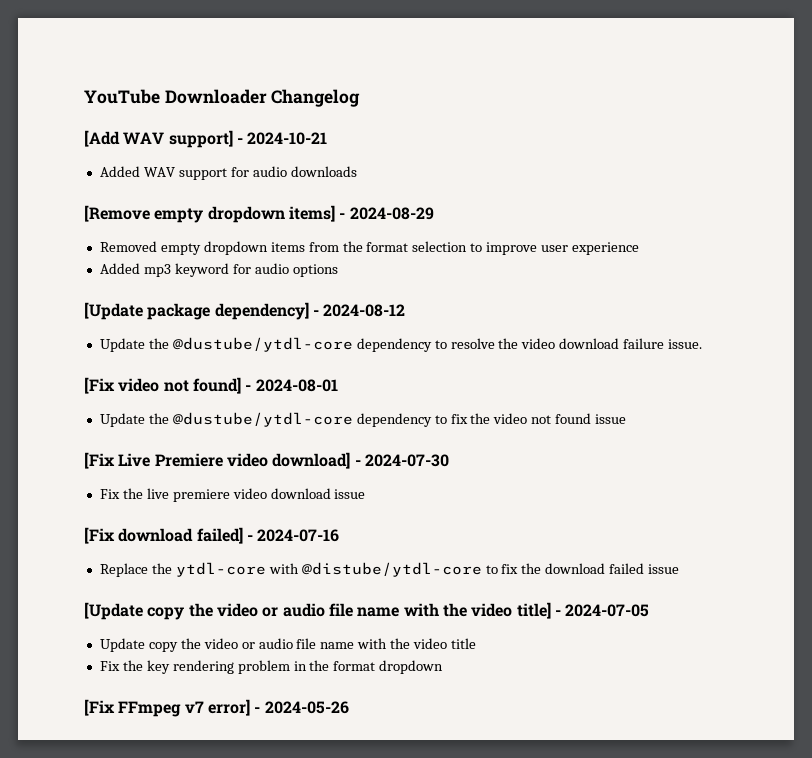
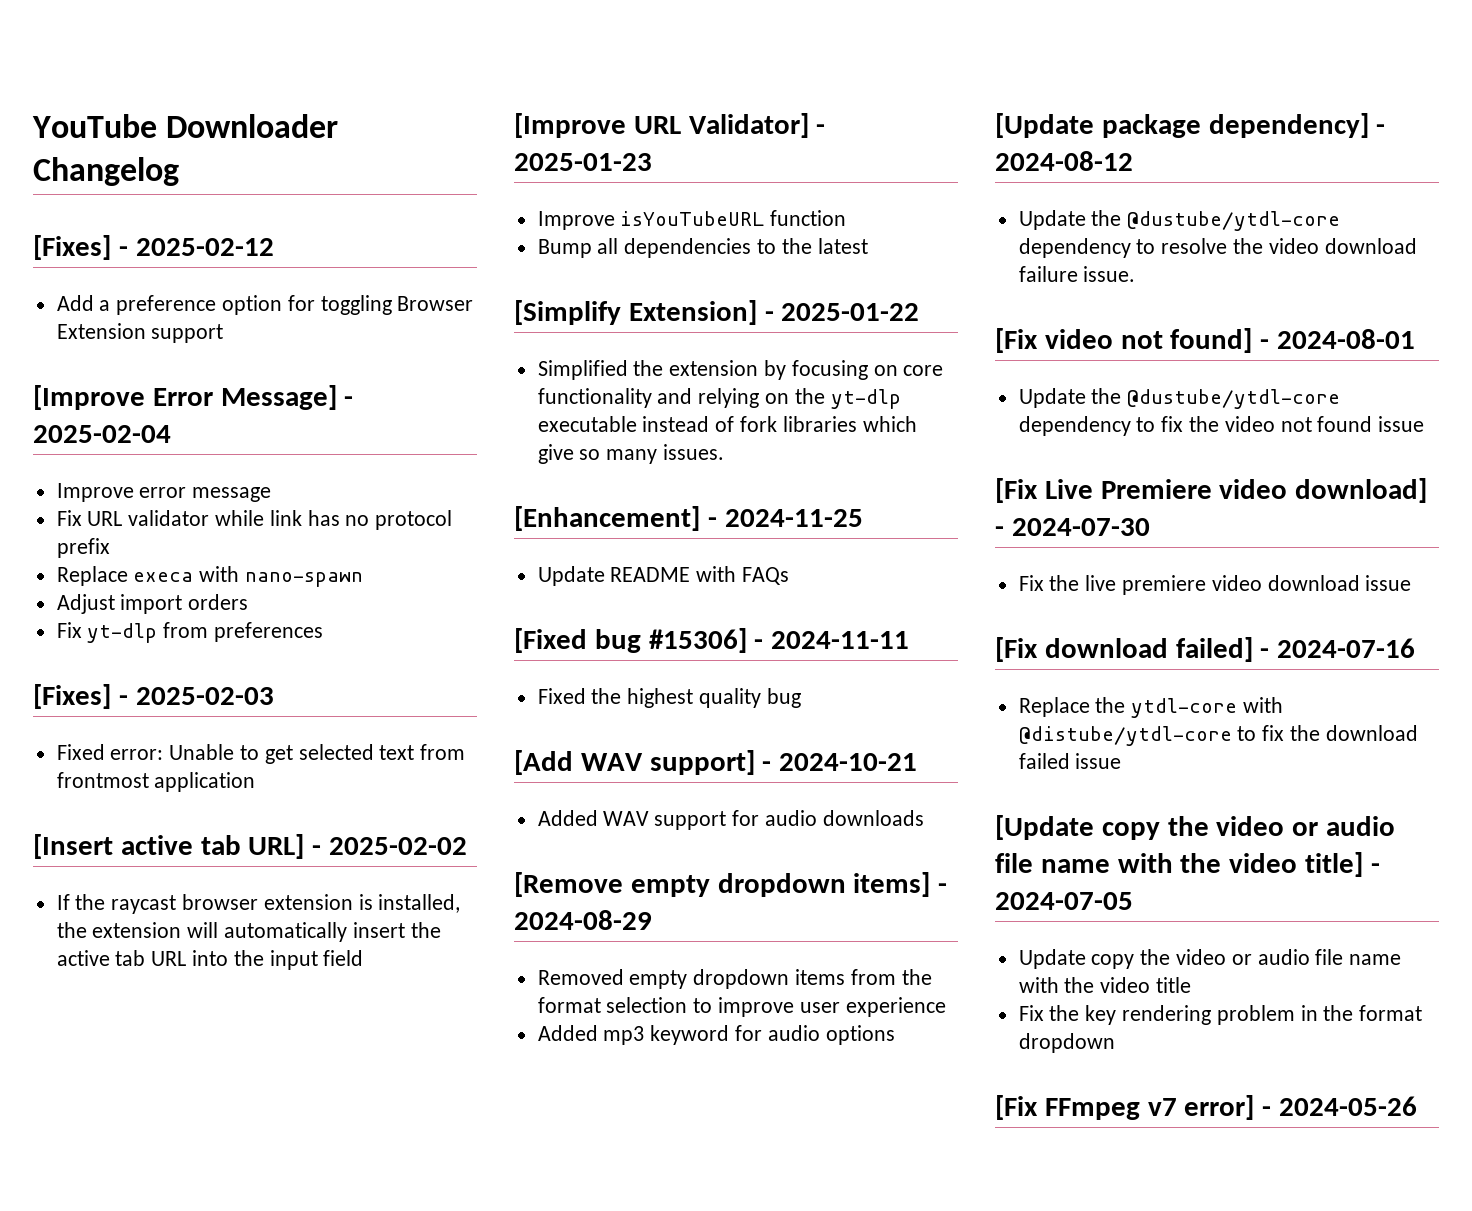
+ [Fixes] - 2025-02-12
+ Add a preference option for toggling Browser Extension support
+ [Improve Error Message] - 2025-02-04
+ Improve error message
+ Fix URL validator while link has no protocol prefix
+ Replace execa with nano-spawn
+ Adjust import orders
+ Fix yt-dlp from preferences
+ [Fixes] - 2025-02-03
+ Fixed error: Unable to get selected text from frontmost application
+ [Insert active tab URL] - 2025-02-02
+ If the raycast browser extension is installed, the extension will automatically insert the active tab URL into the input field
+ [Improve URL Validator] - 2025-01-23
+ Improve isYouTubeURL function
+ Bump all dependencies to the latest
+ [Simplify Extension] - 2025-01-22
+ Simplified the extension by focusing on core functionality and relying on the yt-dlp executable instead of fork libraries which give so many issues.
+ [Enhancement] - 2024-11-25
+ Update README with FAQs
+ [Fixed bug #15306] - 2024-11-11
+ Fixed the highest quality bug

